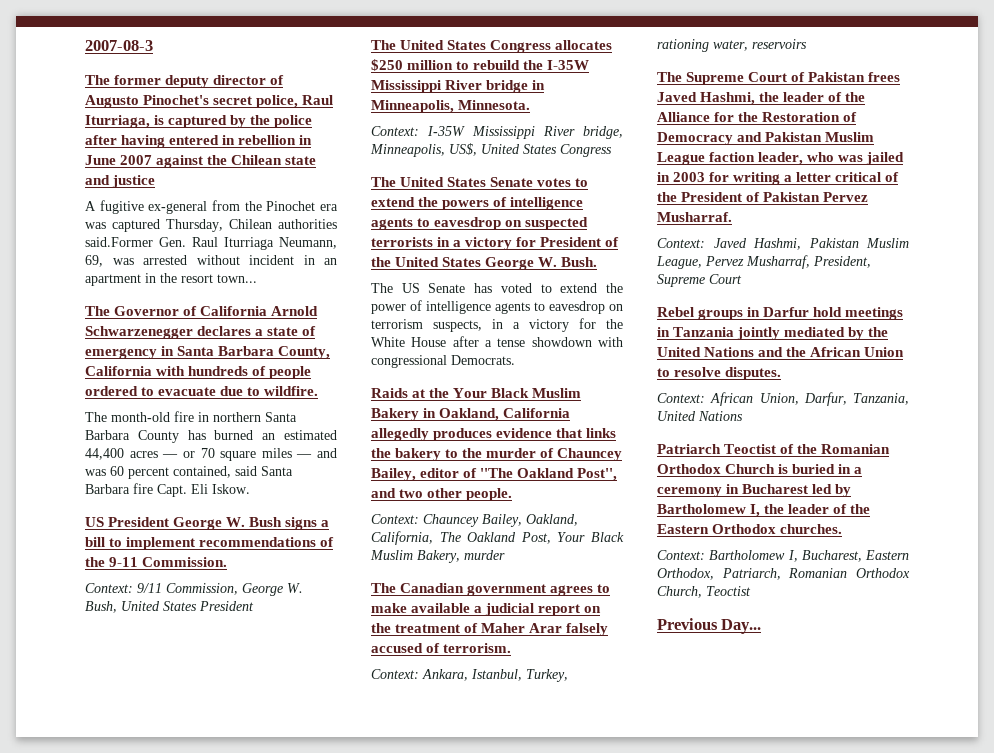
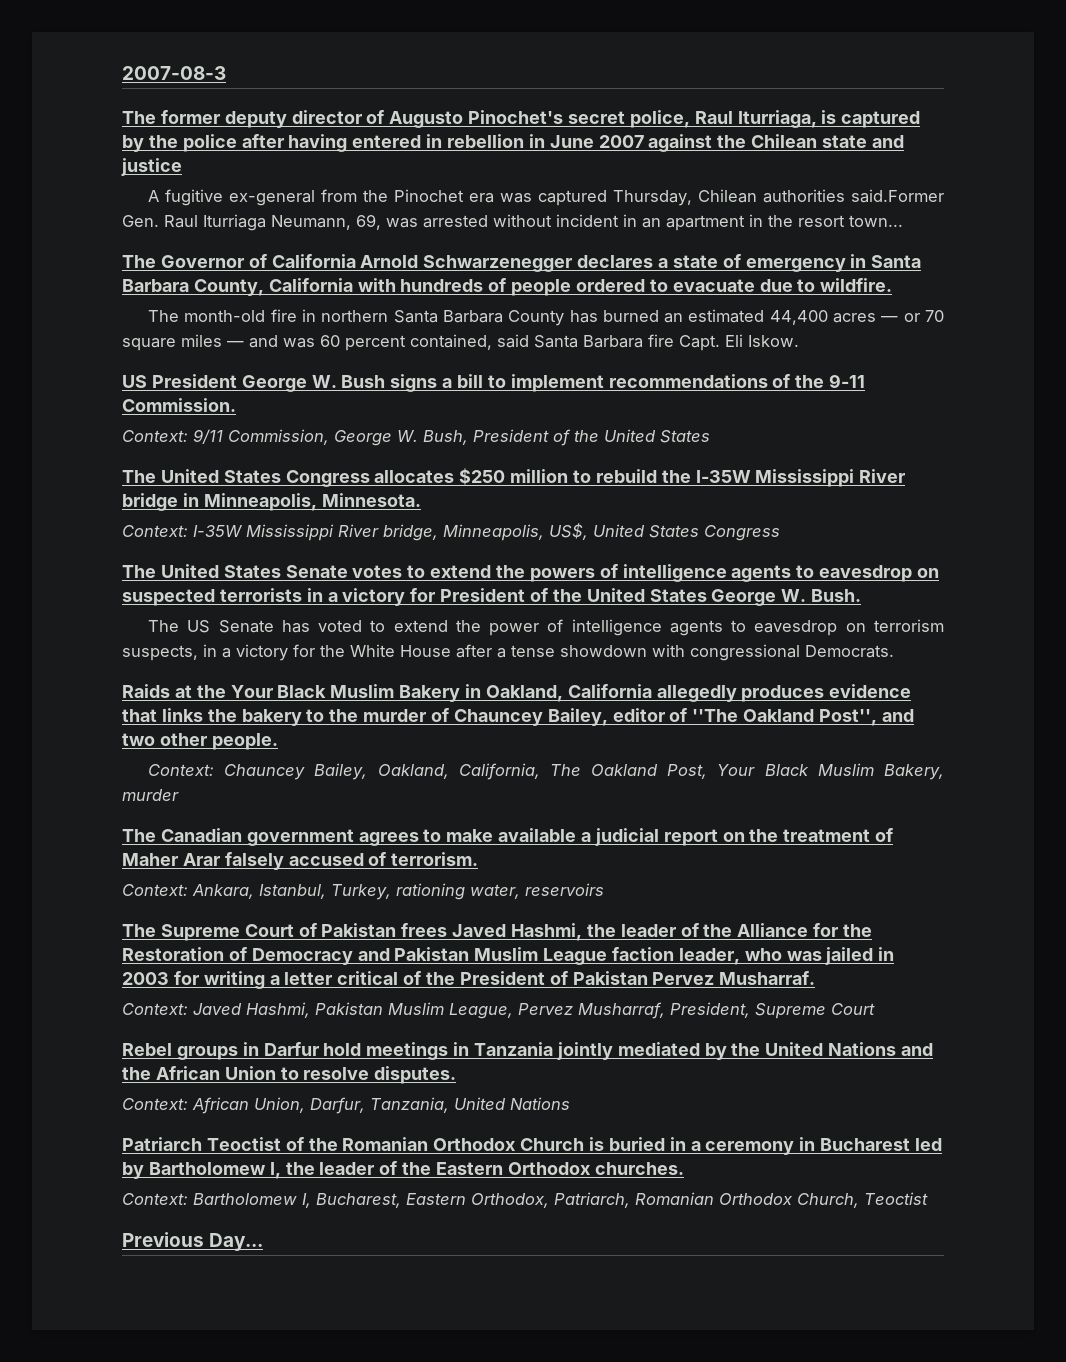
- Context: 9/11 Commission, George W. Bush, United States President
+ Context: 9/11 Commission, George W. Bush, President of the United States

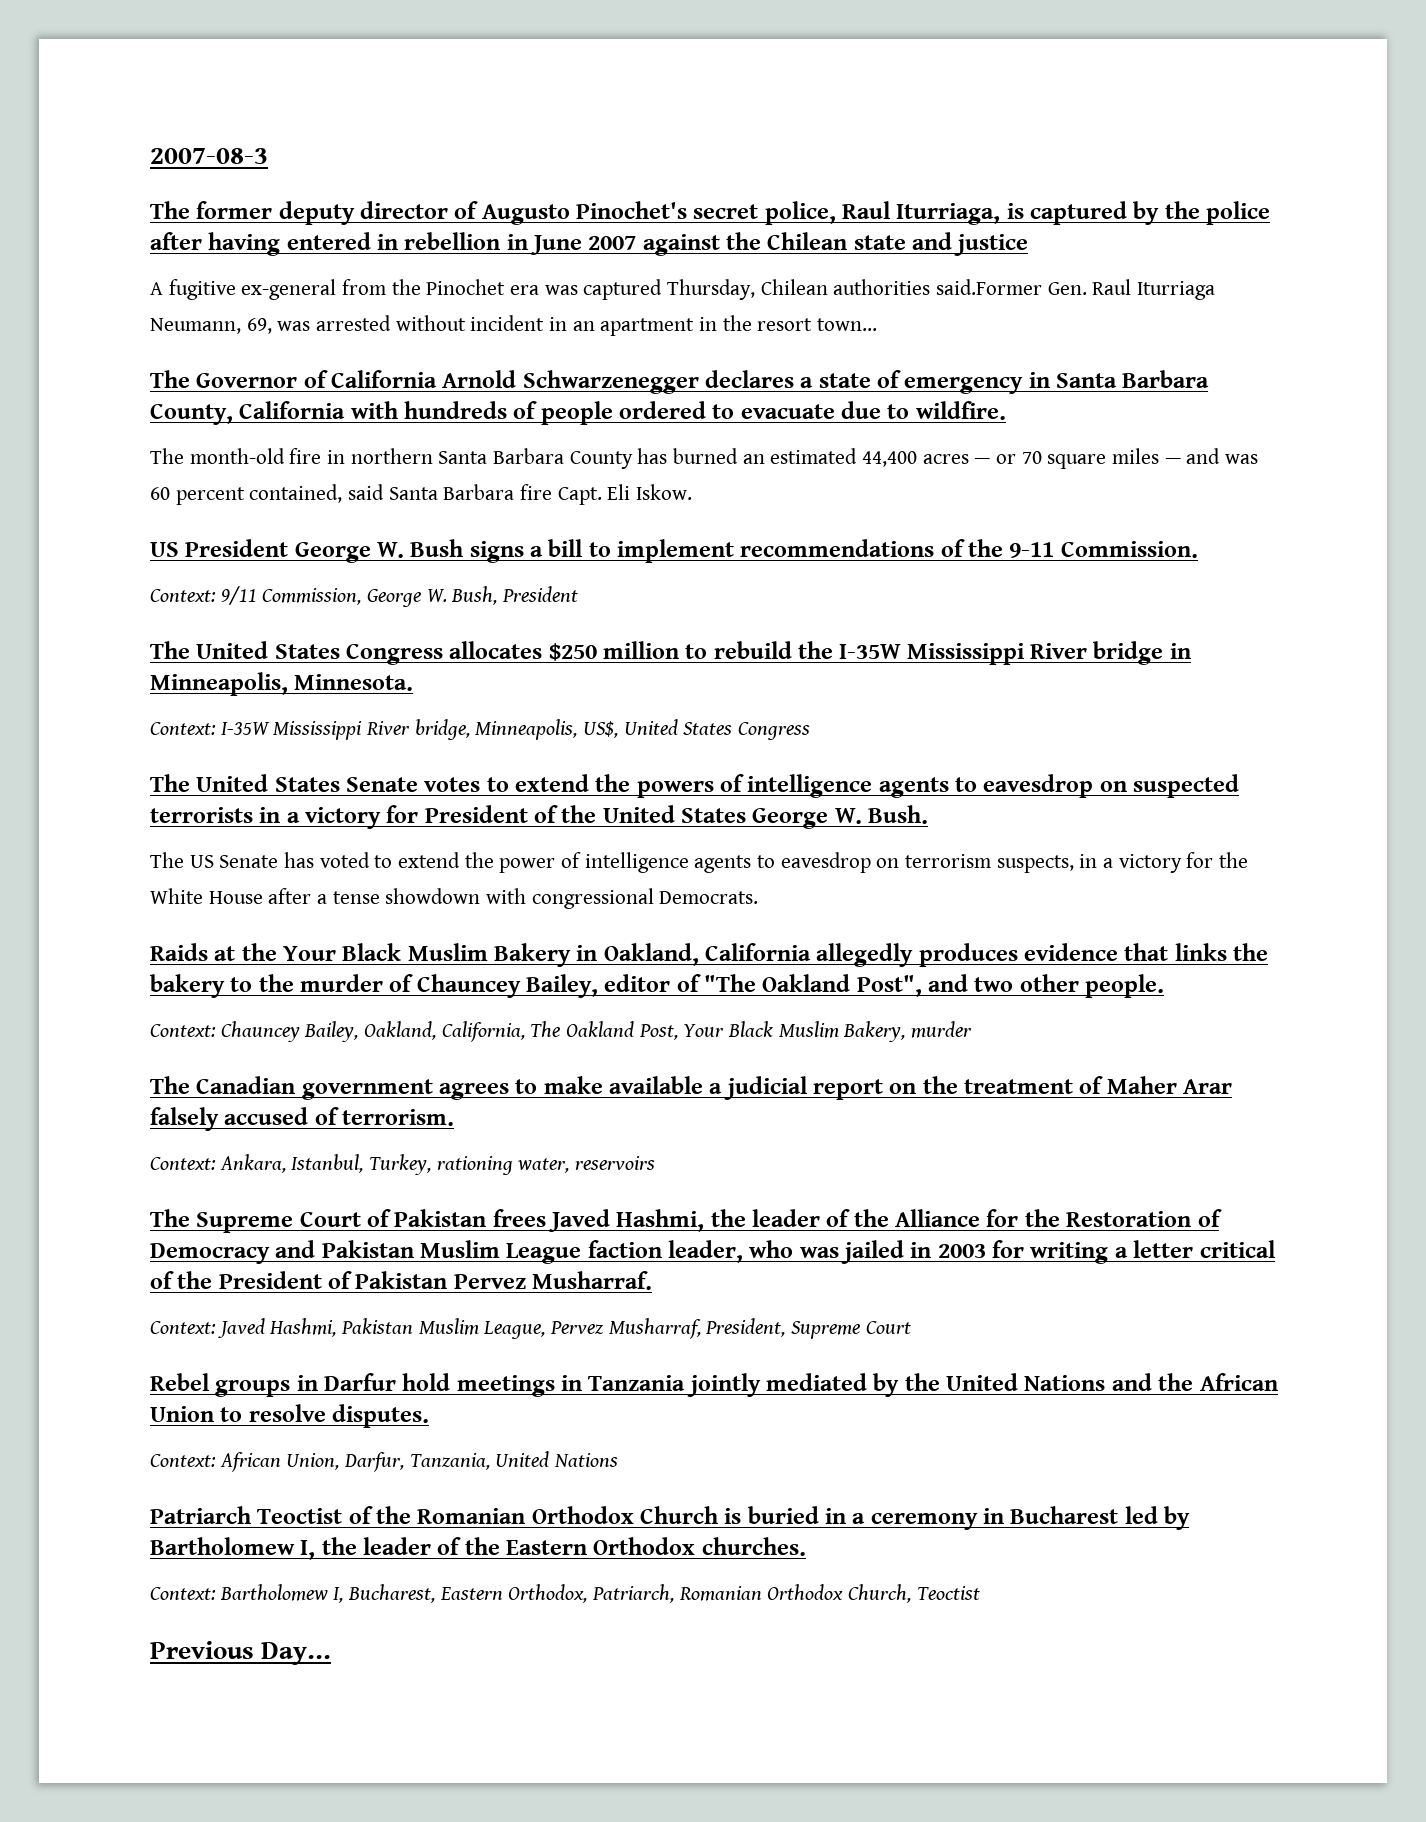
- Context: 9/11 Commission, George W. Bush, President of the United States
+ Context: 9/11 Commission, George W. Bush, President
- Raids at the Your Black Muslim Bakery in Oakland, California allegedly produces evidence that links the bakery to the murder of Chauncey Bailey, editor of ''The Oakland Post'', and two other people.
+ Raids at the Your Black Muslim Bakery in Oakland, California allegedly produces evidence that links the bakery to the murder of Chauncey Bailey, editor of "The Oakland Post", and two other people.

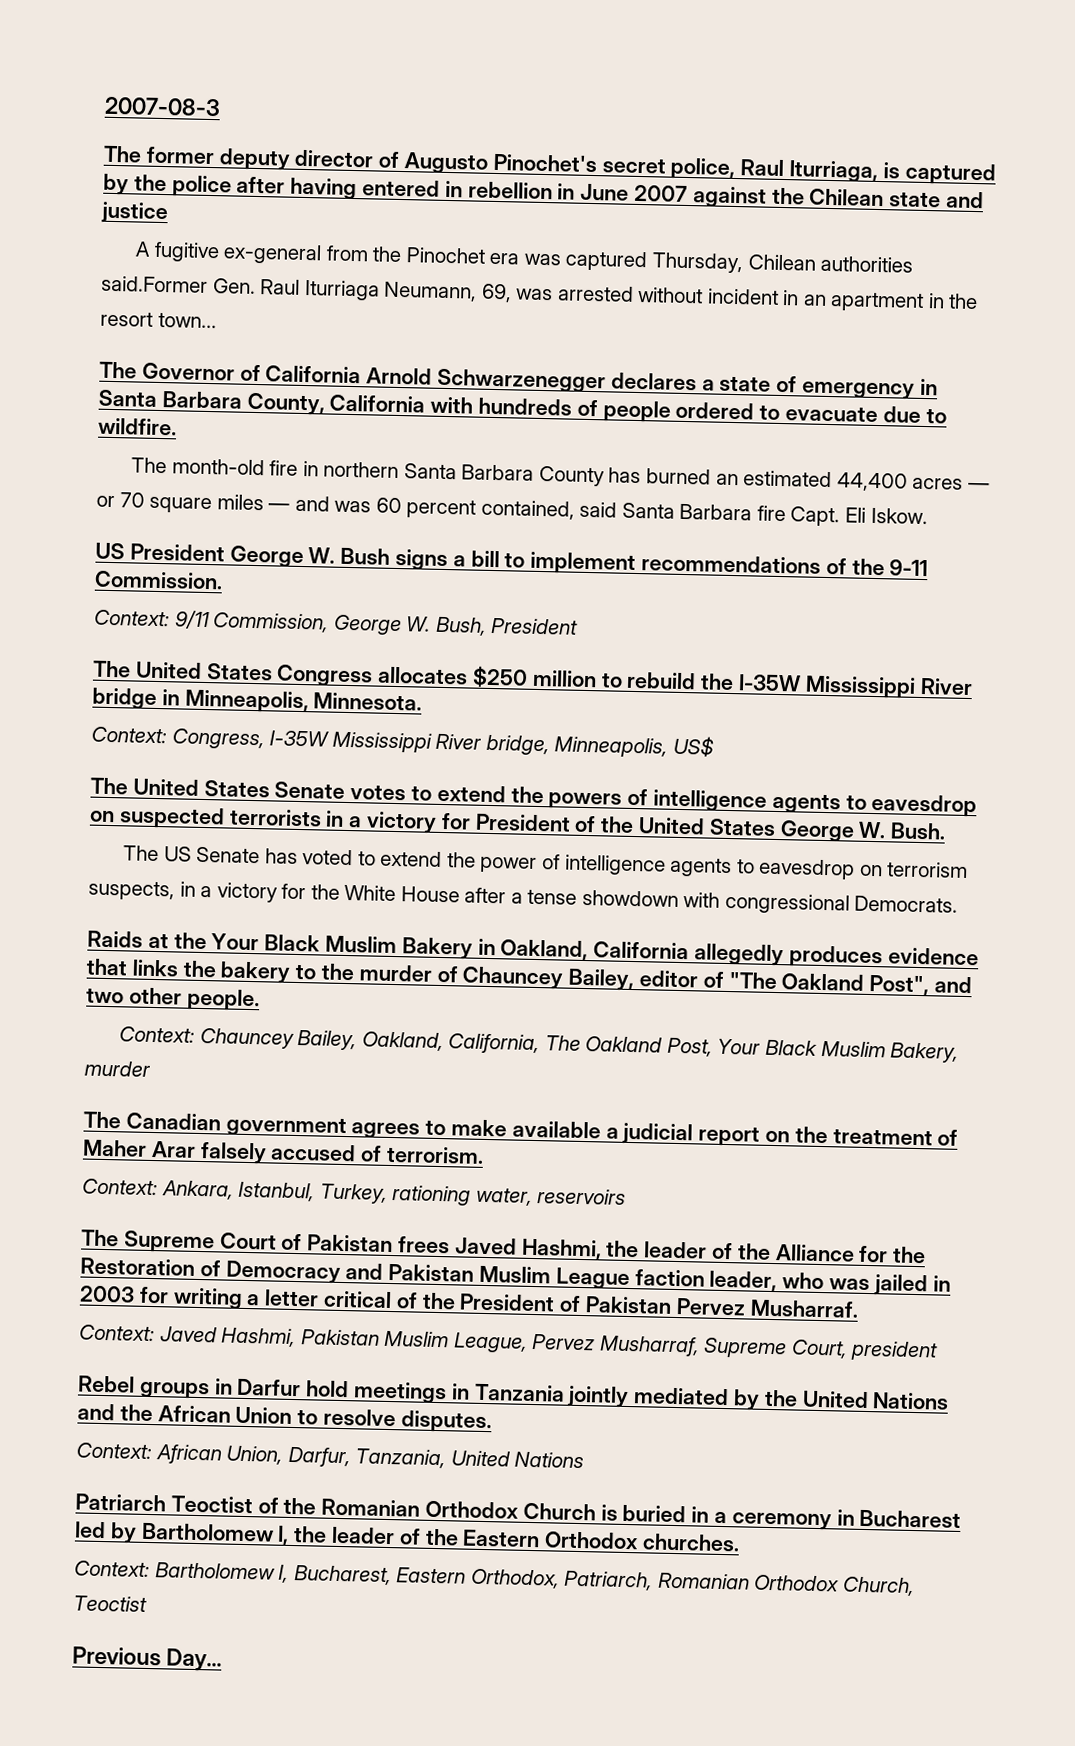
- Context: I-35W Mississippi River bridge, Minneapolis, US$, United States Congress
+ Context: Congress, I-35W Mississippi River bridge, Minneapolis, US$
- Context: Javed Hashmi, Pakistan Muslim League, Pervez Musharraf, President, Supreme Court
+ Context: Javed Hashmi, Pakistan Muslim League, Pervez Musharraf, Supreme Court, president

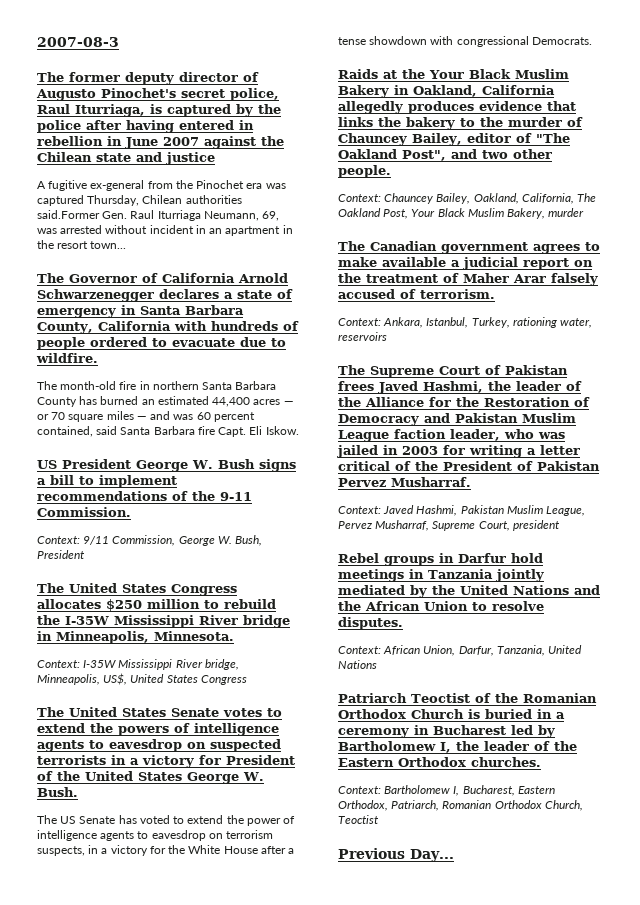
- Context: Congress, I-35W Mississippi River bridge, Minneapolis, US$
+ Context: I-35W Mississippi River bridge, Minneapolis, US$, United States Congress

